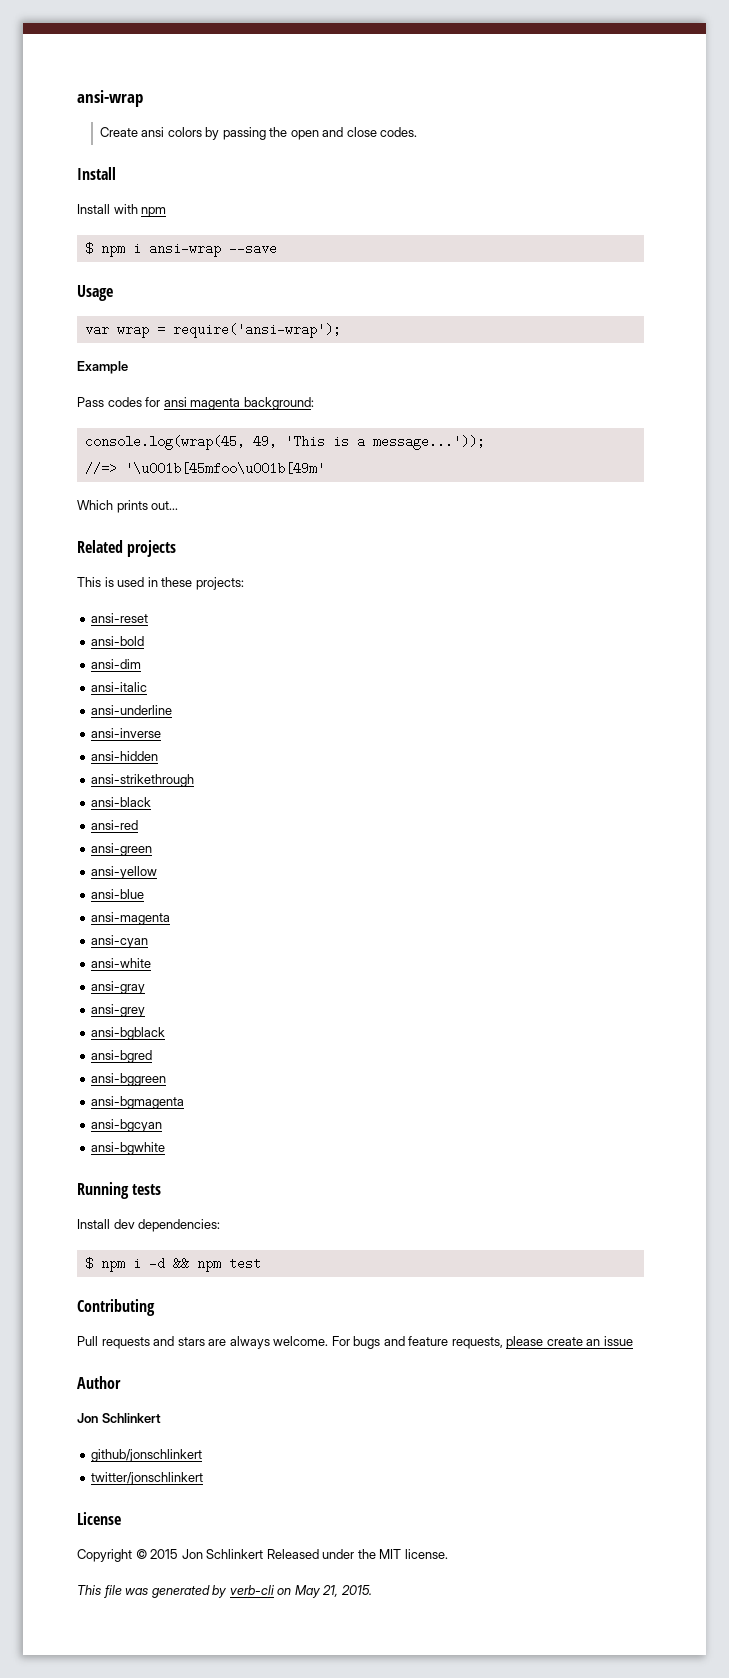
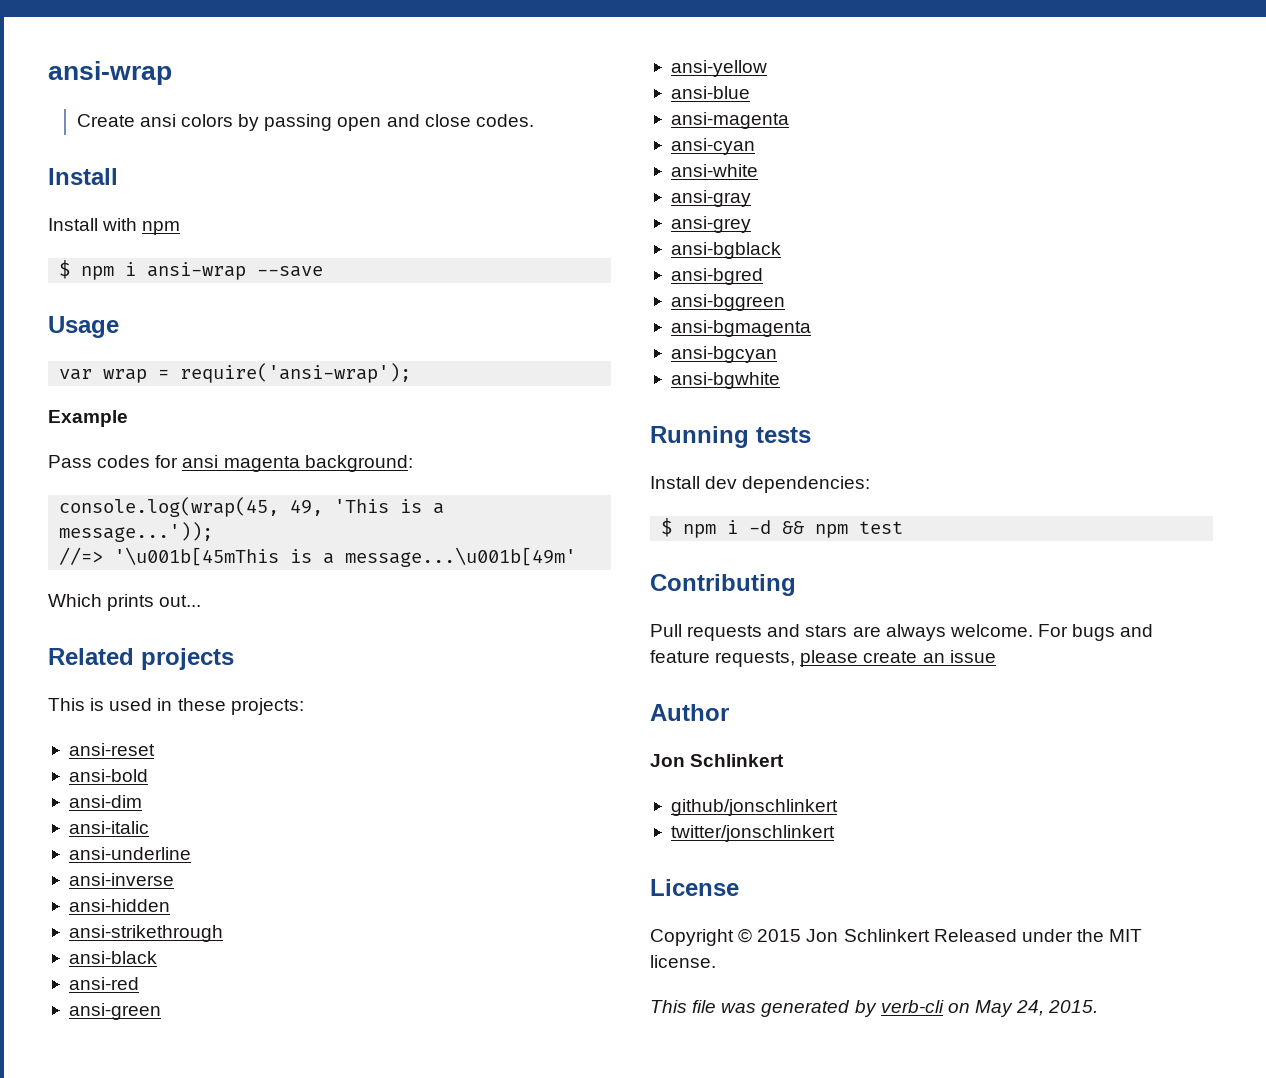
- Create ansi colors by passing the open and close codes.
+ Create ansi colors by passing open and close codes.
- //=> '\u001b[45mfoo\u001b[49m'
+ //=> '\u001b[45mThis is a message...\u001b[49m'
- This file was generated by verb-cli on May 21, 2015.
+ This file was generated by verb-cli on May 24, 2015.

